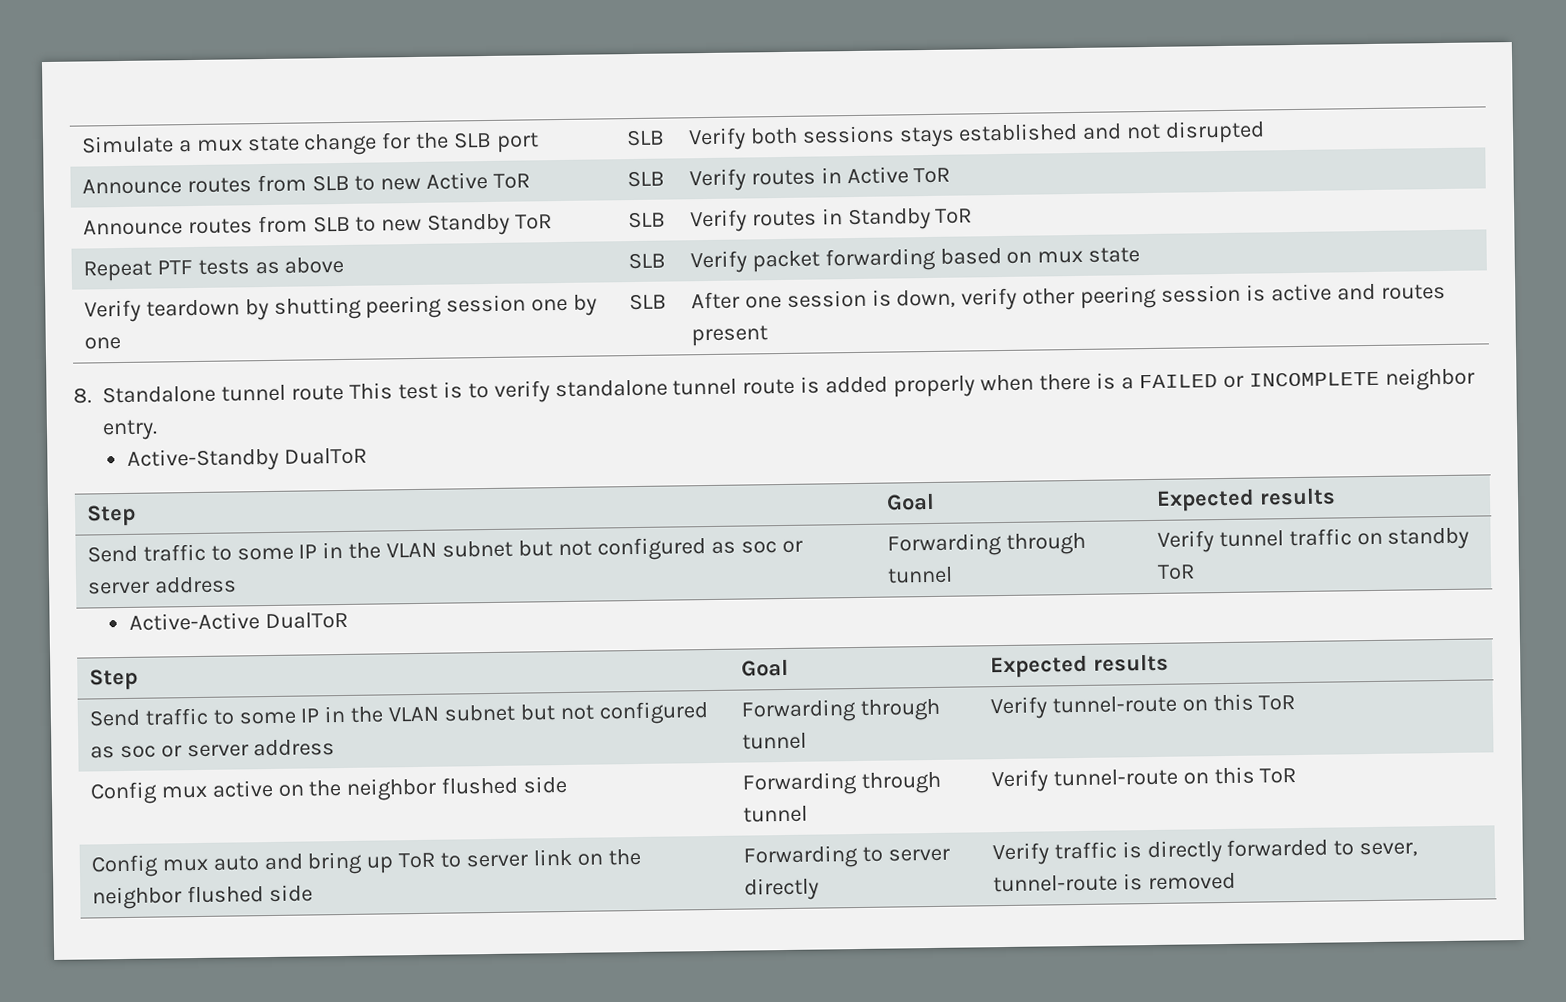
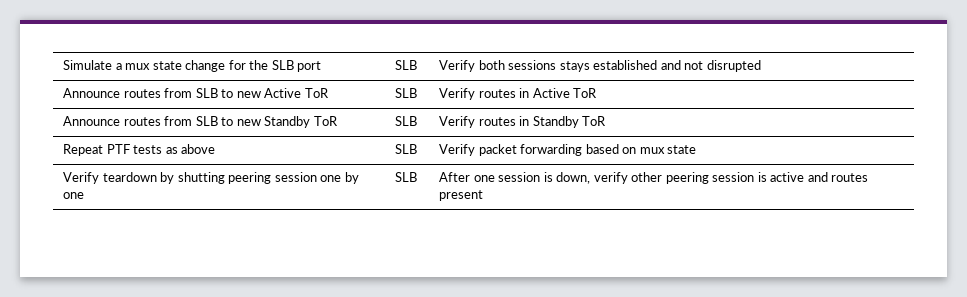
- 8. Standalone tunnel route This test is to verify standalone tunnel route is added properly when there is a FAILED or INCOMPLETE neighbor entry.
- Active-Standby DualToR
- Step | Goal | Expected results
- Send traffic to some IP in the VLAN subnet but not configured as soc or server address | Forwarding through tunnel | Verify tunnel traffic on standby ToR
- Active-Active DualToR
- Step | Goal | Expected results
- Send traffic to some IP in the VLAN subnet but not configured as soc or server address | Forwarding through tunnel | Verify tunnel-route on this ToR
- Config mux active on the neighbor flushed side | Forwarding through tunnel | Verify tunnel-route on this ToR
- Config mux auto and bring up ToR to server link on the neighbor flushed side | Forwarding to server directly | Verify traffic is directly forwarded to sever, tunnel-route is removed

